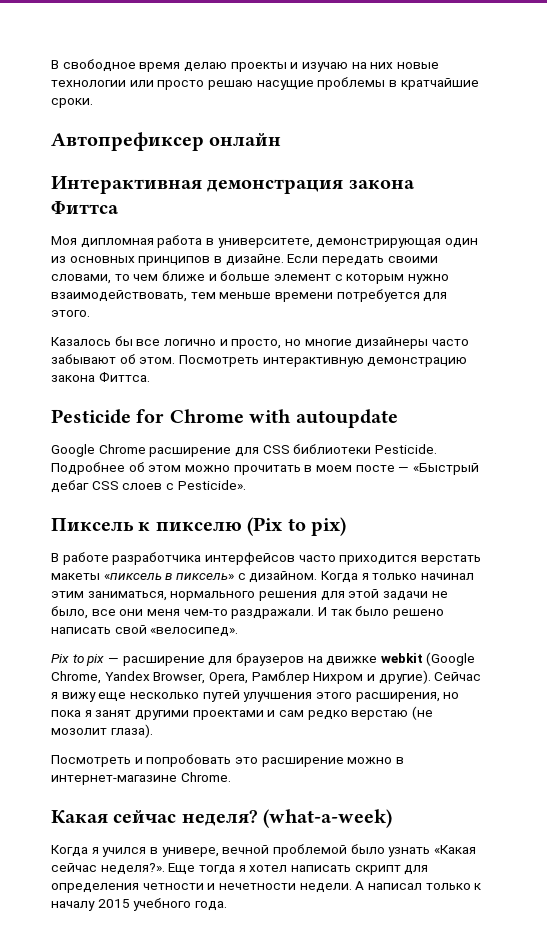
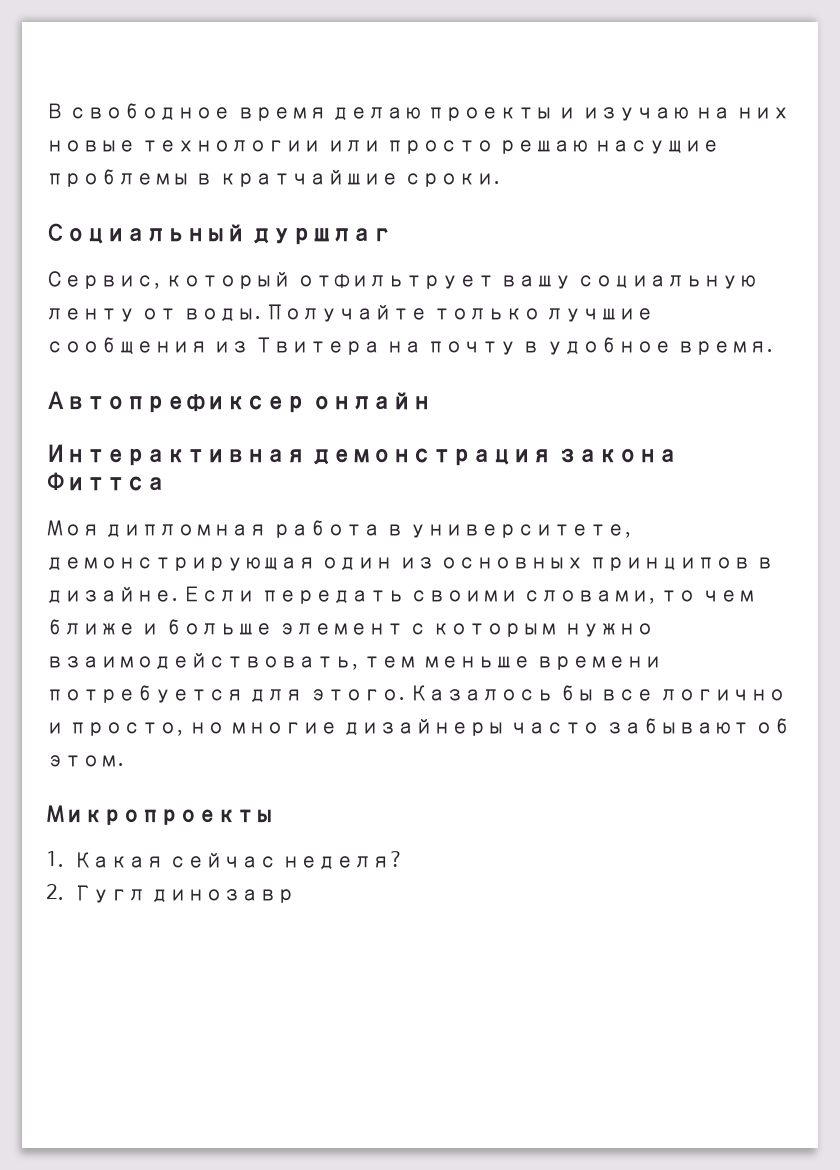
+ Социальный дуршлаг
+ Сервис, который отфильтрует вашу социальную ленту от воды. Получайте только лучшие сообщения из Твитера на почту в удобное время.
- Если передать своими словами, то чем ближе и больше элемент с которым нужно взаимодействовать, тем меньше времени потребуется для этого.
- Казалось бы все логично и просто, но многие дизайнеры часто забывают об этом. Посмотреть интерактивную демонстрацию закона Фиттса.
- Pesticide for Chrome with autoupdate
- Google Chrome расширение для CSS библиотеки Pesticide. Подробнее об этом можно прочитать в моем посте — «Быстрый дебаг CSS слоев с Pesticide».
- Пиксель к пикселю (Pix to pix)
- В работе разработчика интерфейсов часто приходится верстать макеты «пиксель в пиксель» с дизайном. Когда я только начинал этим заниматься, нормального решения для этой задачи не было, все они меня чем-то раздражали. И так было решено написать свой «велосипед».
- Pix to pix — расширение для браузеров на движке webkit (Google Chrome, Yandex Browser, Opera, Рамблер Нихром и другие). Сейчас я вижу еще несколько путей улучшения этого расширения, но пока я занят другими проектами и сам редко верстаю (не мозолит глаза).
- Посмотреть и попробовать это расширение можно в интернет-магазине Chrome.
- Какая сейчас неделя? (what-a-week)
- Когда я учился в универе, вечной проблемой было узнать «Какая сейчас неделя?». Еще тогда я хотел написать скрипт для определения четности и нечетности недели. А написал только к началу 2015 учебного года.
+ Если передать своими словами, то чем ближе и больше элемент с которым нужно взаимодействовать, тем меньше времени потребуется для этого. Казалось бы все логично и просто, но многие дизайнеры часто забывают об этом.
+ Микропроекты
+ 1. Какая сейчас неделя?
+ 2. Гугл динозавр

